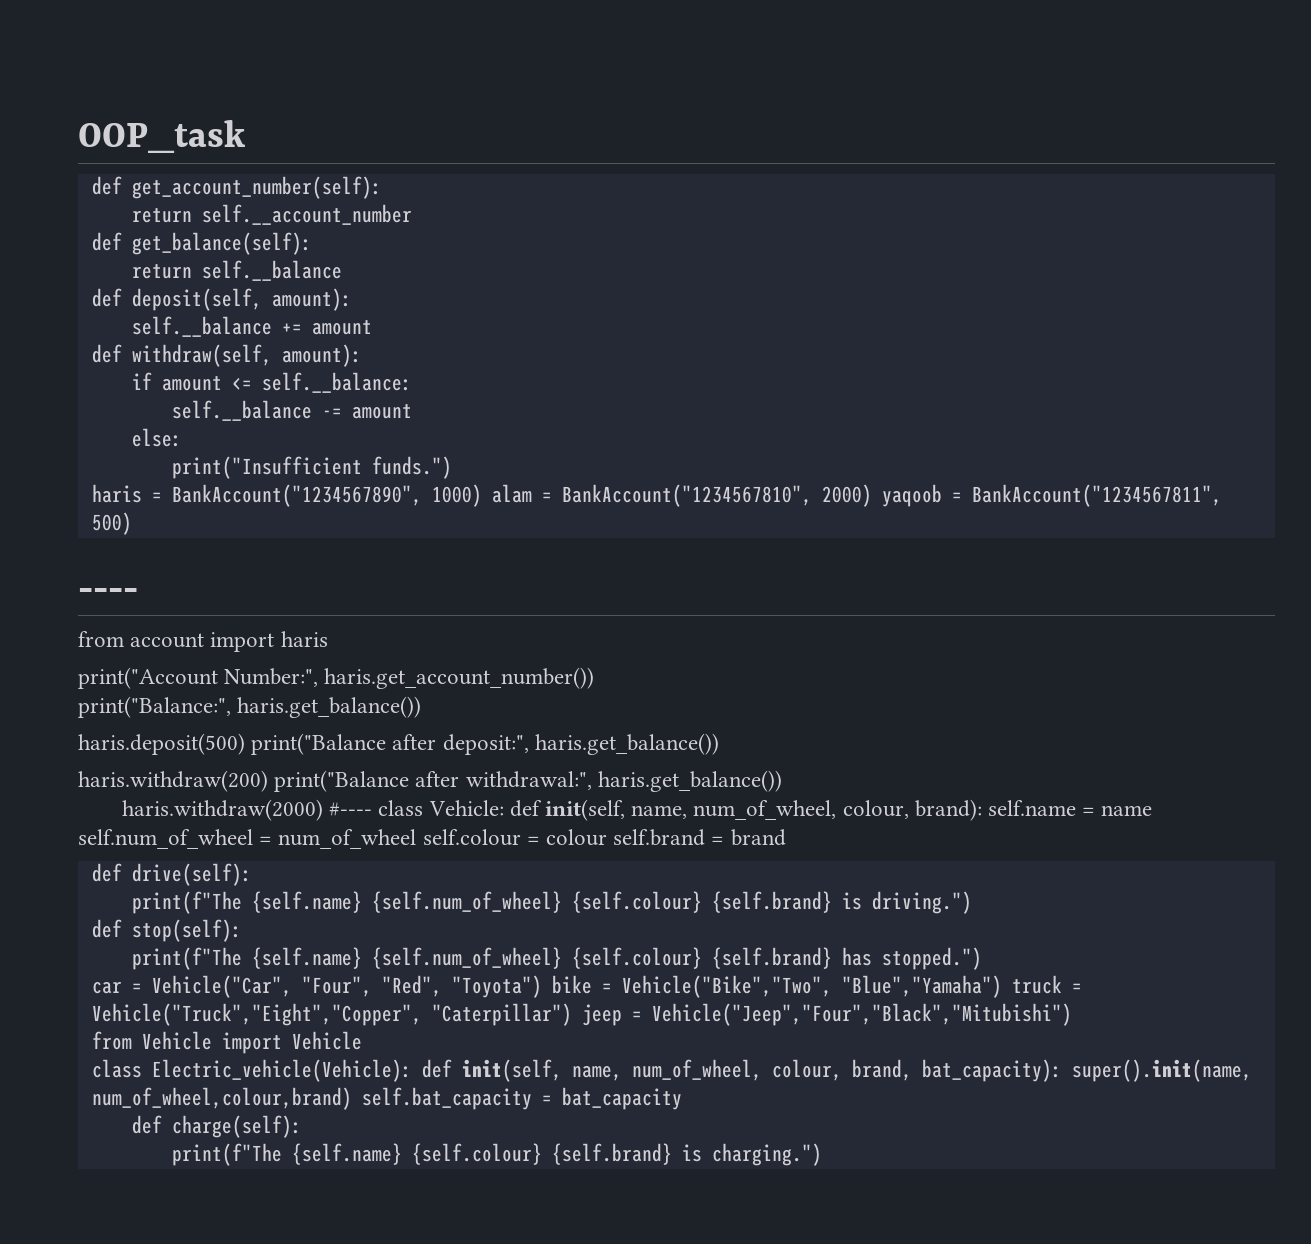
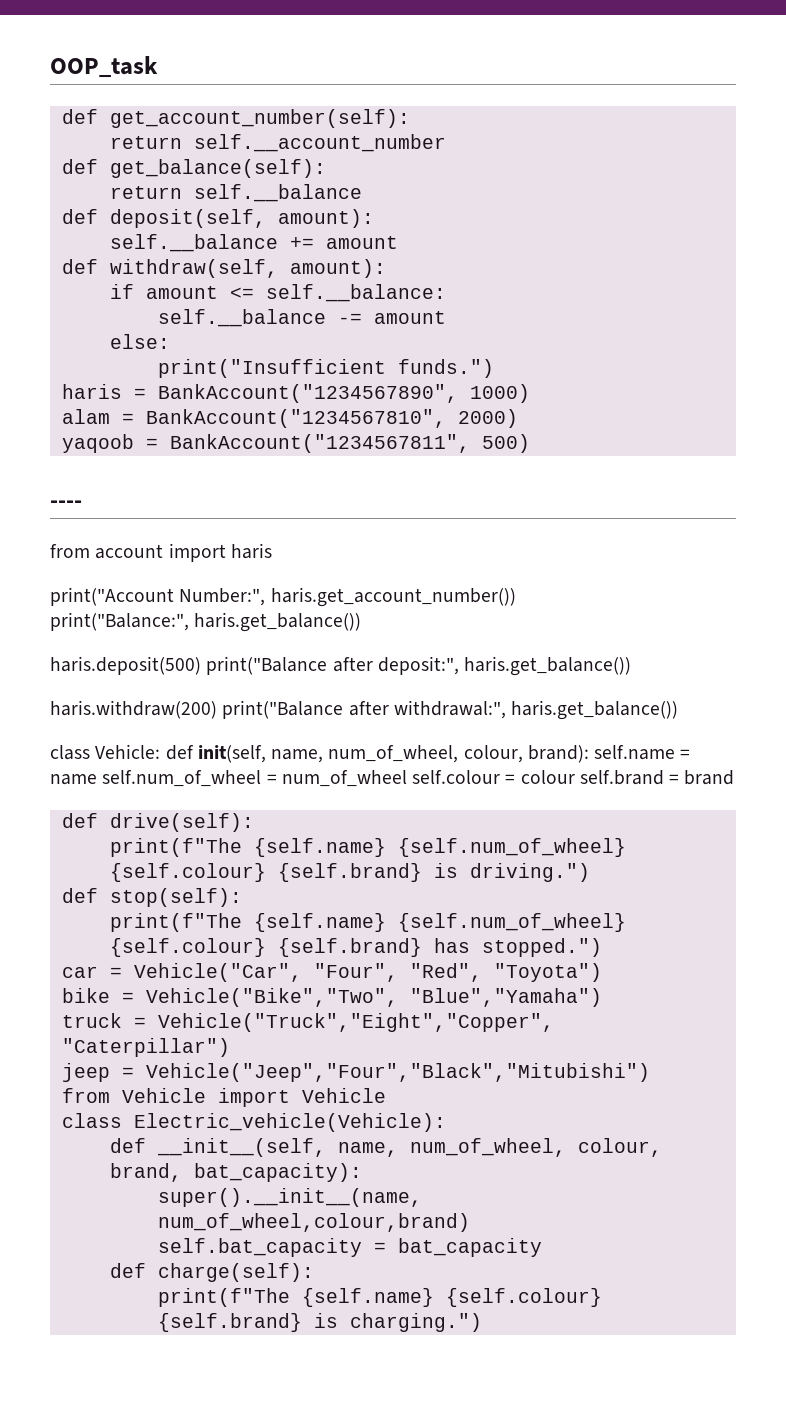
- haris = BankAccount("1234567890", 1000) alam = BankAccount("1234567810", 2000) yaqoob = BankAccount("1234567811", 500)
+ haris = BankAccount("1234567890", 1000)
+ alam = BankAccount("1234567810", 2000)
+ yaqoob = BankAccount("1234567811", 500)
- haris.withdraw(2000) #---- class Vehicle: def init(self, name, num_of_wheel, colour, brand): self.name = name self.num_of_wheel = num_of_wheel self.colour = colour self.brand = brand
+ class Vehicle: def init(self, name, num_of_wheel, colour, brand): self.name = name self.num_of_wheel = num_of_wheel self.colour = colour self.brand = brand
- car = Vehicle("Car", "Four", "Red", "Toyota") bike = Vehicle("Bike","Two", "Blue","Yamaha") truck = Vehicle("Truck","Eight","Copper", "Caterpillar") jeep = Vehicle("Jeep","Four","Black","Mitubishi")
+ car = Vehicle("Car", "Four", "Red", "Toyota")
+ bike = Vehicle("Bike","Two", "Blue","Yamaha")
+ truck = Vehicle("Truck","Eight","Copper", "Caterpillar")
+ jeep = Vehicle("Jeep","Four","Black","Mitubishi")
- class Electric_vehicle(Vehicle): def init(self, name, num_of_wheel, colour, brand, bat_capacity): super().init(name, num_of_wheel,colour,brand) self.bat_capacity = bat_capacity
+ class Electric_vehicle(Vehicle):
+ def __init__(self, name, num_of_wheel, colour, brand, bat_capacity):
+ super().__init__(name, num_of_wheel,colour,brand)
+ self.bat_capacity = bat_capacity

